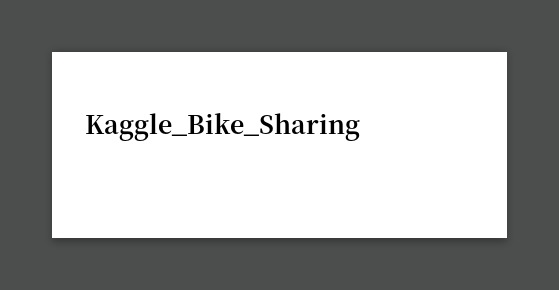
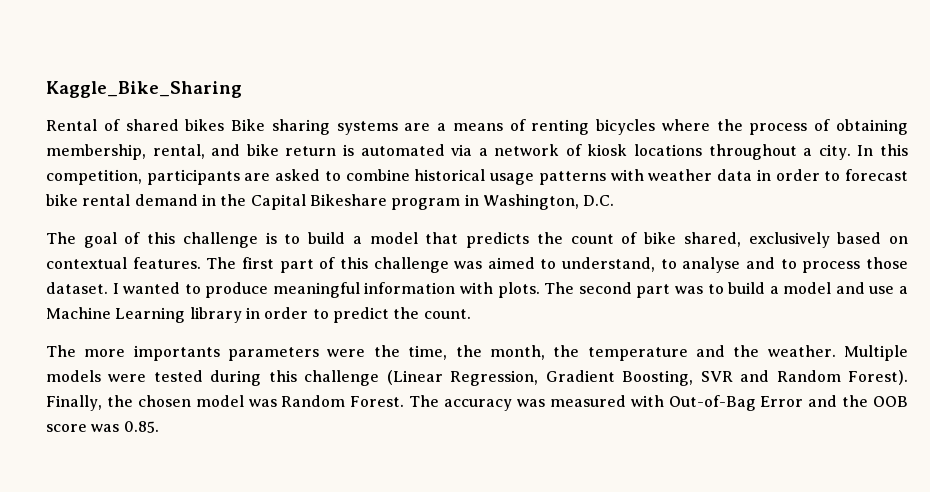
+ Rental of shared bikes Bike sharing systems are a means of renting bicycles where the process of obtaining membership, rental, and bike return is automated via a network of kiosk locations throughout a city. In this competition, participants are asked to combine historical usage patterns with weather data in order to forecast bike rental demand in the Capital Bikeshare program in Washington, D.C.
+ The goal of this challenge is to build a model that predicts the count of bike shared, exclusively based on contextual features. The first part of this challenge was aimed to understand, to analyse and to process those dataset. I wanted to produce meaningful information with plots. The second part was to build a model and use a Machine Learning library in order to predict the count.
+ The more importants parameters were the time, the month, the temperature and the weather. Multiple models were tested during this challenge (Linear Regression, Gradient Boosting, SVR and Random Forest). Finally, the chosen model was Random Forest. The accuracy was measured with Out-of-Bag Error and the OOB score was 0.85.

